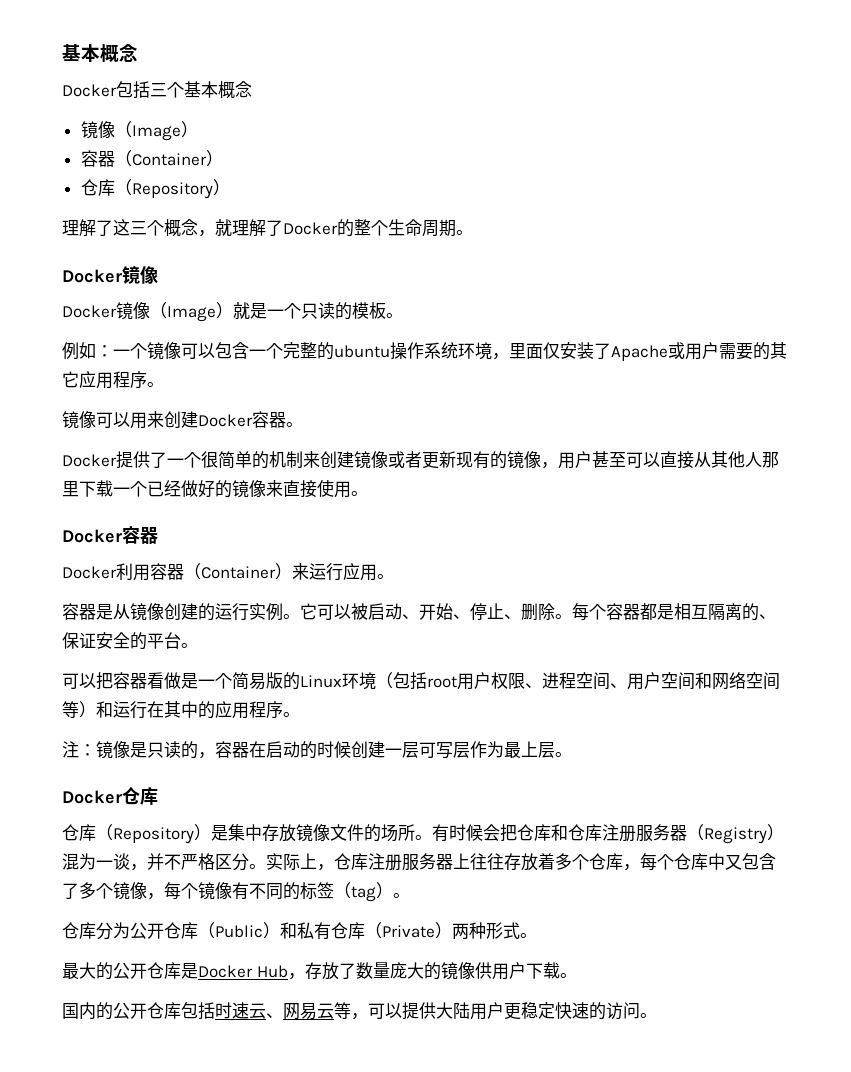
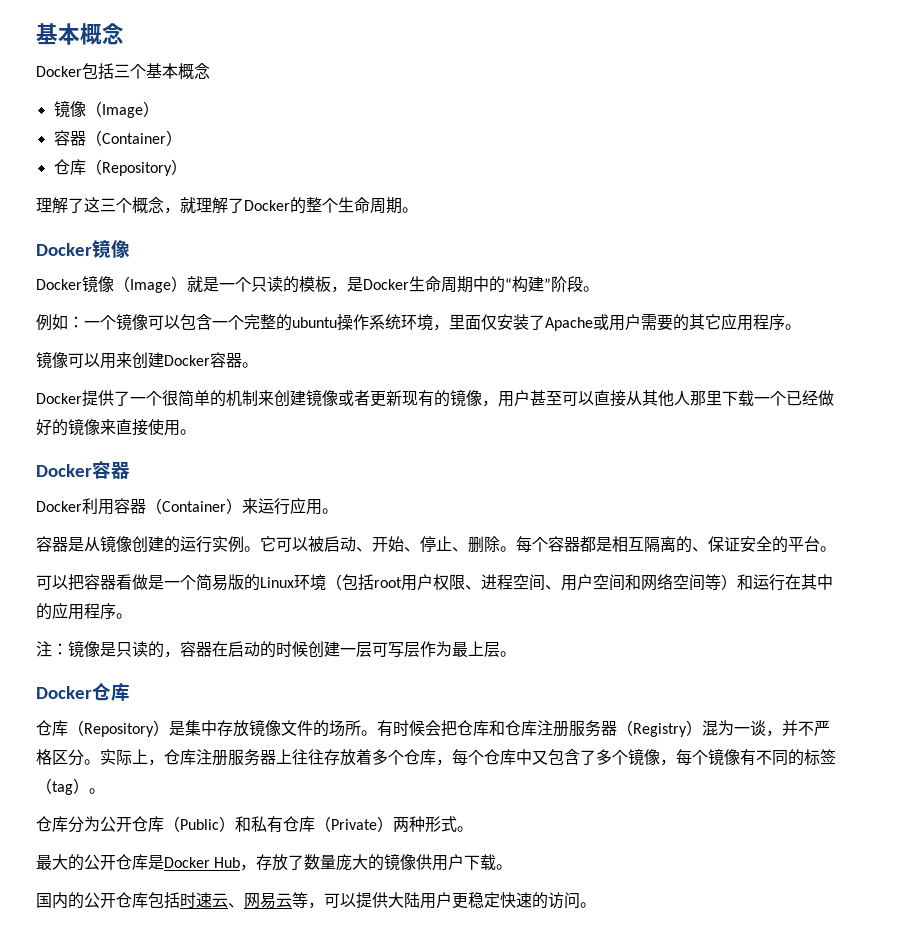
- Docker镜像（Image）就是一个只读的模板。
+ Docker镜像（Image）就是一个只读的模板，是Docker生命周期中的“构建”阶段。

